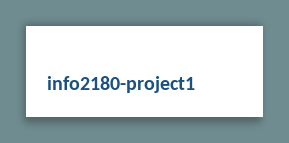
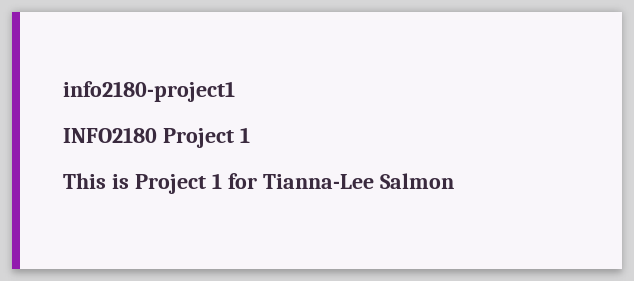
+ INFO2180 Project 1
+ This is Project 1 for Tianna-Lee Salmon

